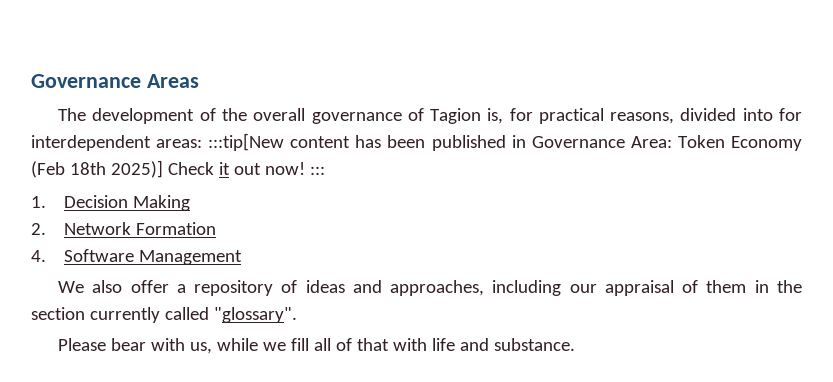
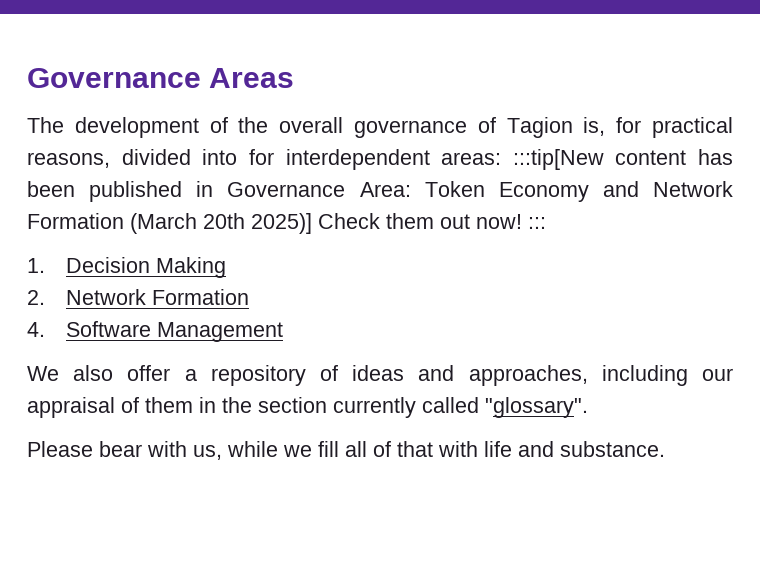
- The development of the overall governance of Tagion is, for practical reasons, divided into for interdependent areas: :::tip[New content has been published in Governance Area: Token Economy (Feb 18th 2025)] Check it out now! :::
+ The development of the overall governance of Tagion is, for practical reasons, divided into for interdependent areas: :::tip[New content has been published in Governance Area: Token Economy and Network Formation (March 20th 2025)] Check them out now! :::

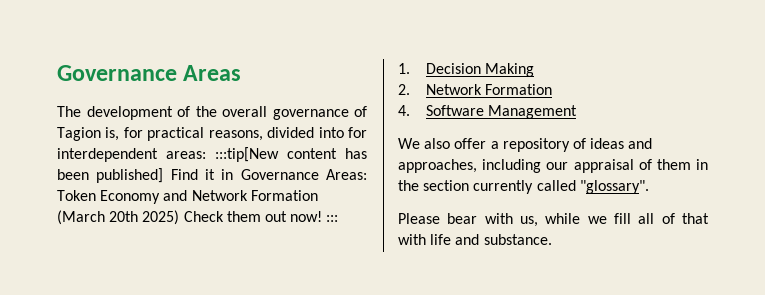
- The development of the overall governance of Tagion is, for practical reasons, divided into for interdependent areas: :::tip[New content has been published in Governance Area: Token Economy and Network Formation (March 20th 2025)] Check them out now! :::
+ The development of the overall governance of Tagion is, for practical reasons, divided into for interdependent areas: :::tip[New content has been published] Find it in Governance Areas: Token Economy and Network Formation (March 20th 2025) Check them out now! :::

